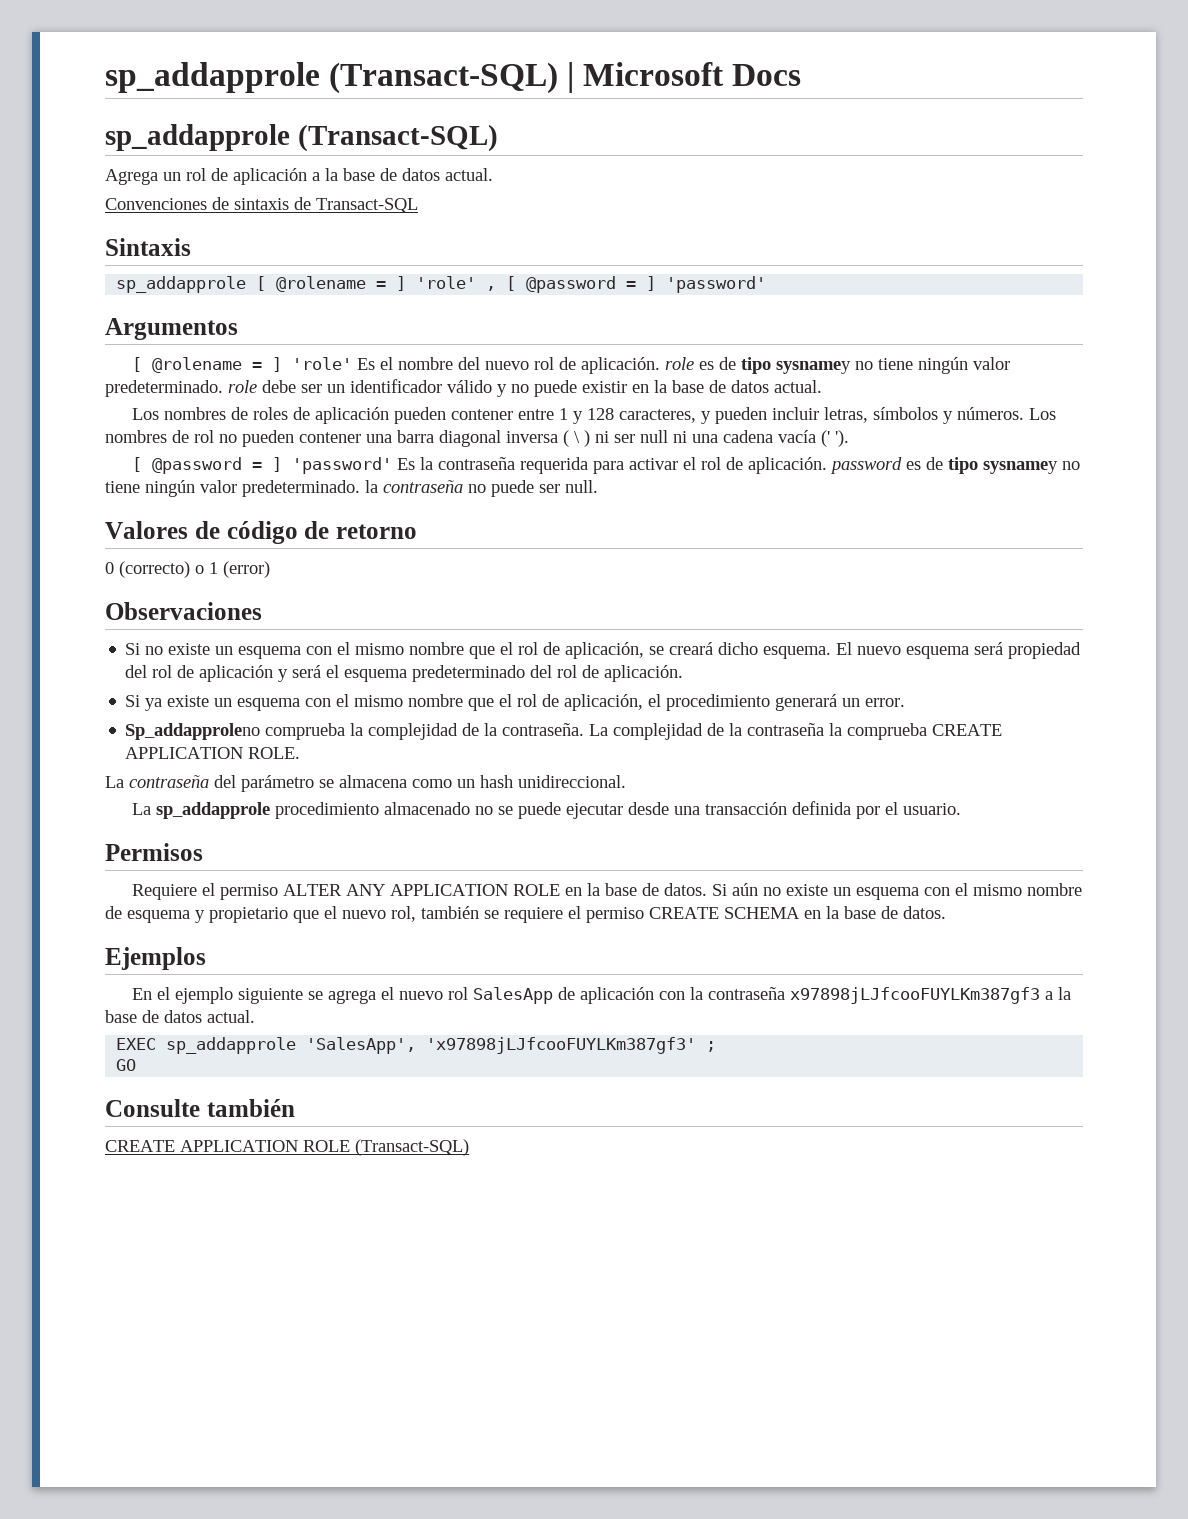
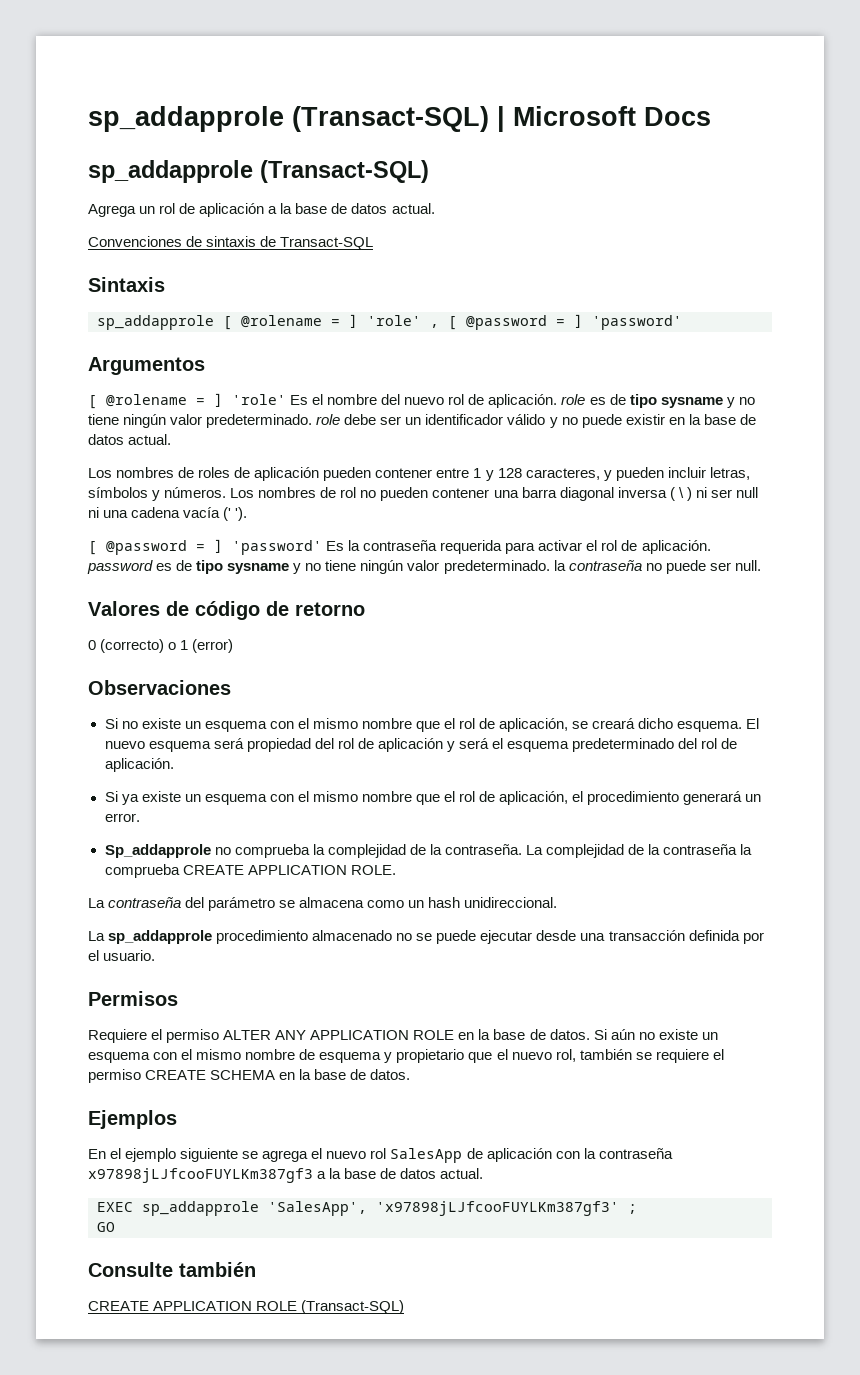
- [ @rolename = ] 'role' Es el nombre del nuevo rol de aplicación. role es de tipo sysnamey no tiene ningún valor predeterminado. role debe ser un identificador válido y no puede existir en la base de datos actual.
+ [ @rolename = ] 'role' Es el nombre del nuevo rol de aplicación. role es de tipo sysname y no tiene ningún valor predeterminado. role debe ser un identificador válido y no puede existir en la base de datos actual.
- [ @password = ] 'password' Es la contraseña requerida para activar el rol de aplicación. password es de tipo sysnamey no tiene ningún valor predeterminado. la contraseña no puede ser null.
+ [ @password = ] 'password' Es la contraseña requerida para activar el rol de aplicación. password es de tipo sysname y no tiene ningún valor predeterminado. la contraseña no puede ser null.
- Sp_addapproleno comprueba la complejidad de la contraseña.
+ Sp_addapprole no comprueba la complejidad de la contraseña.

